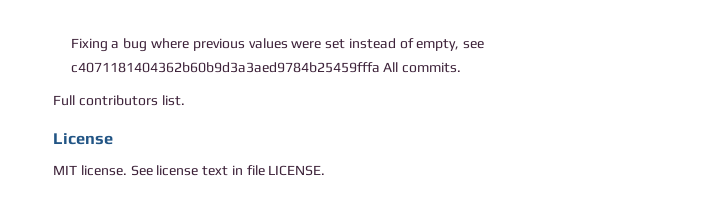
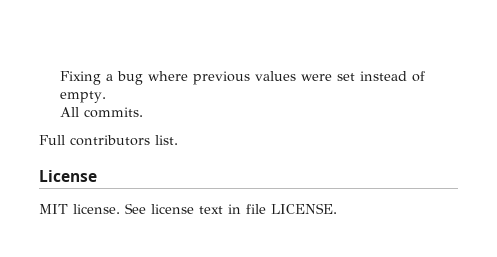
- Fixing a bug where previous values were set instead of empty, see c4071181404362b60b9d3a3aed9784b25459fffa All commits.
+ Fixing a bug where previous values were set instead of empty.
+ All commits.

